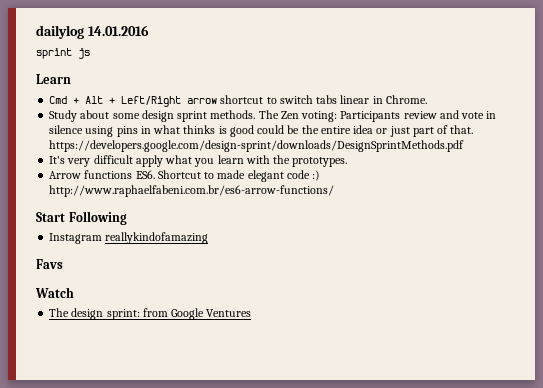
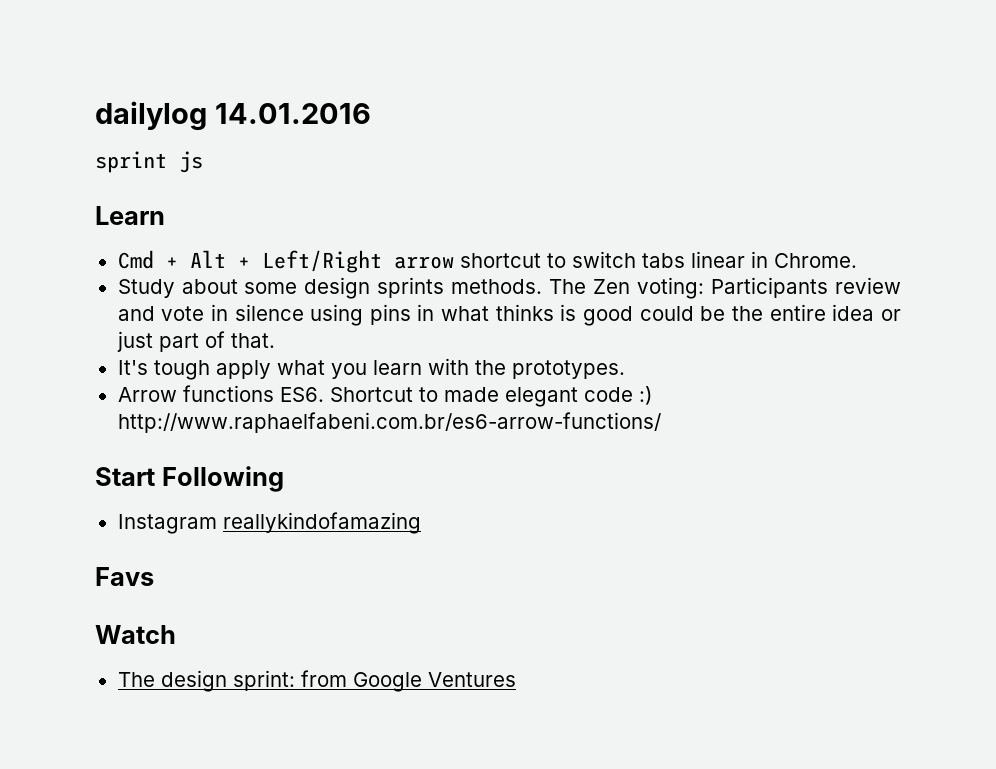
- Study about some design sprint methods.
+ Study about some design sprints methods.
- The Zen voting: Participants review and vote in silence using pins in what thinks is good could be the entire idea or just part of that. https://developers.google.com/design-sprint/downloads/DesignSprintMethods.pdf
+ The Zen voting: Participants review and vote in silence using pins in what thinks is good could be the entire idea or just part of that.
- It's very difficult apply what you learn with the prototypes.
+ It's tough apply what you learn with the prototypes.

